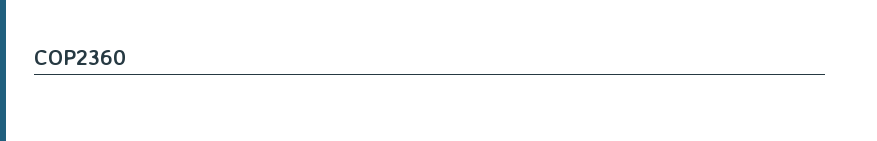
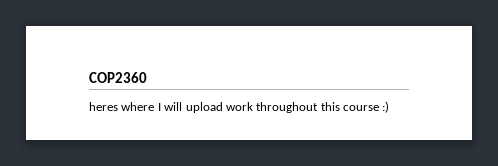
+ heres where I will upload work throughout this course :)

